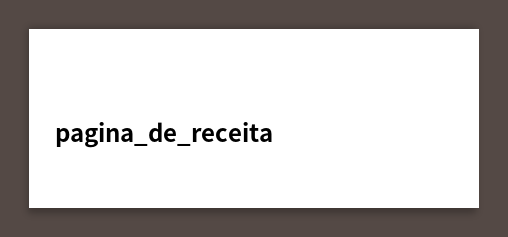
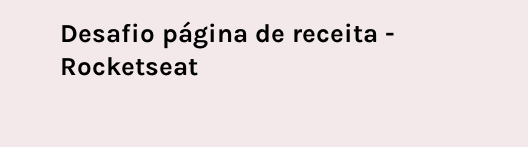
- pagina_de_receita
+ Desafio página de receita - Rocketseat

